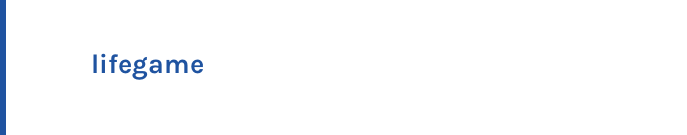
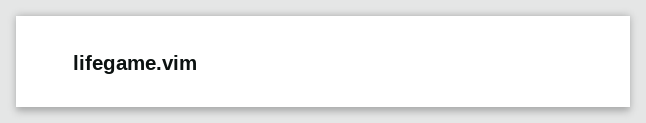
- lifegame
+ lifegame.vim

